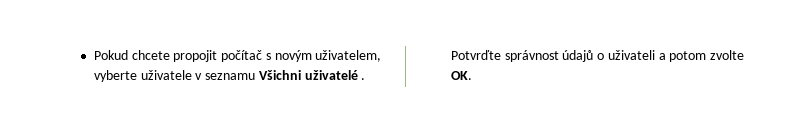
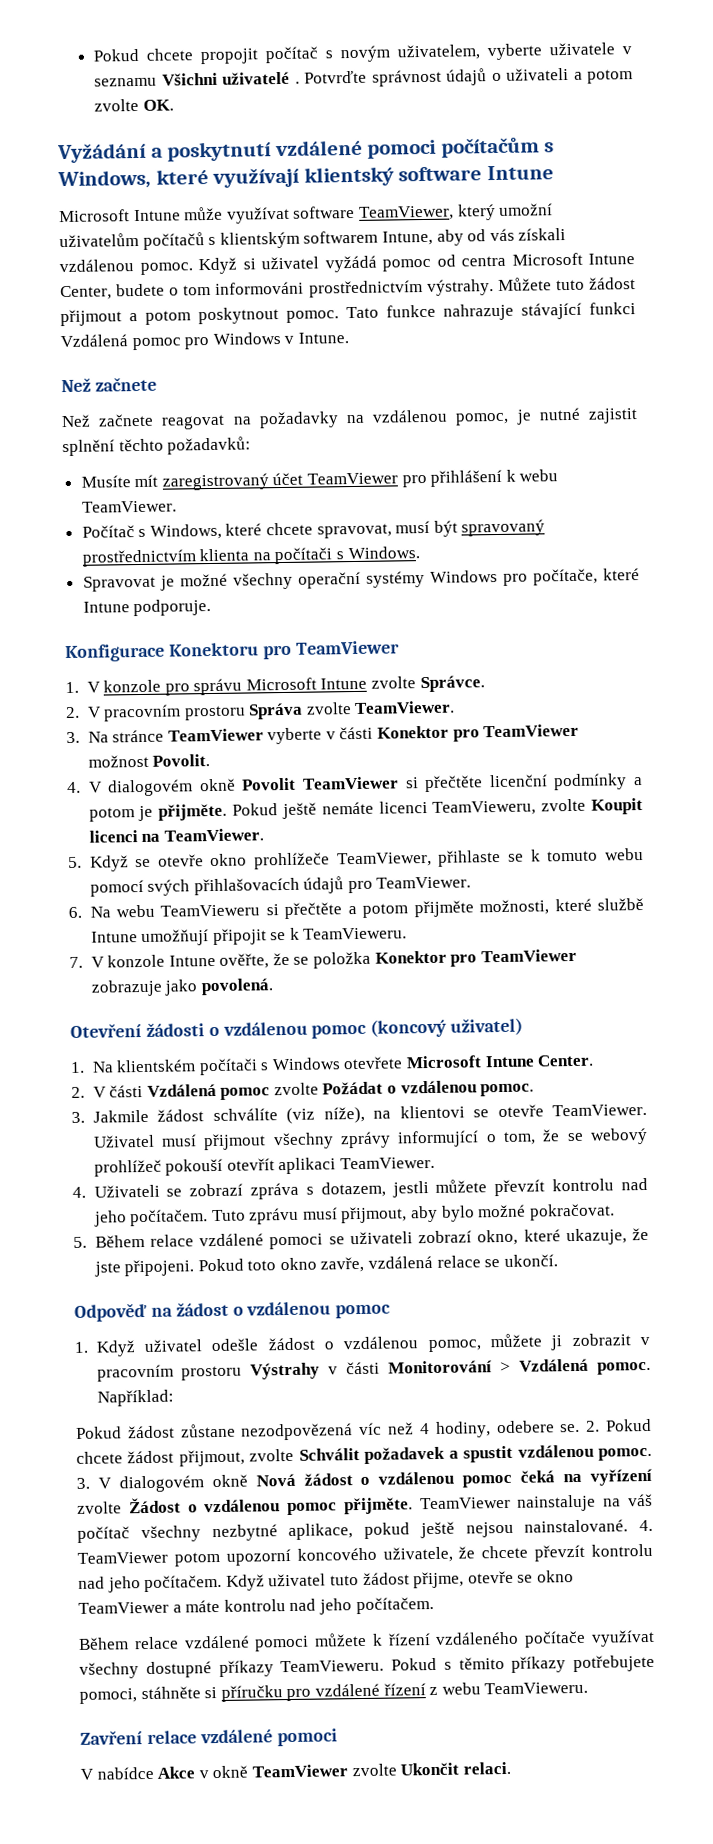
+ Vyžádání a poskytnutí vzdálené pomoci počítačům s Windows, které využívají klientský software Intune
+ Microsoft Intune může využívat software TeamViewer, který umožní uživatelům počítačů s klientským softwarem Intune, aby od vás získali vzdálenou pomoc. Když si uživatel vyžádá pomoc od centra Microsoft Intune Center, budete o tom informováni prostřednictvím výstrahy. Můžete tuto žádost přijmout a potom poskytnout pomoc. Tato funkce nahrazuje stávající funkci Vzdálená pomoc pro Windows v Intune.
+ Než začnete
+ Než začnete reagovat na požadavky na vzdálenou pomoc, je nutné zajistit splnění těchto požadavků:
+ Musíte mít zaregistrovaný účet TeamViewer pro přihlášení k webu TeamViewer.
+ Počítač s Windows, které chcete spravovat, musí být spravovaný prostřednictvím klienta na počítači s Windows.
+ Spravovat je možné všechny operační systémy Windows pro počítače, které Intune podporuje.
+ Konfigurace Konektoru pro TeamViewer
+ 1. V konzole pro správu Microsoft Intune zvolte Správce.
+ 2. V pracovním prostoru Správa zvolte TeamViewer.
+ 3. Na stránce TeamViewer vyberte v části Konektor pro TeamViewer možnost Povolit.
+ 4. V dialogovém okně Povolit TeamViewer si přečtěte licenční podmínky a potom je přijměte. Pokud ještě nemáte licenci TeamVieweru, zvolte Koupit licenci na TeamViewer.
+ 5. Když se otevře okno prohlížeče TeamViewer, přihlaste se k tomuto webu pomocí svých přihlašovacích údajů pro TeamViewer.
+ 6. Na webu TeamVieweru si přečtěte a potom přijměte možnosti, které službě Intune umožňují připojit se k TeamVieweru.
+ 7. V konzole Intune ověřte, že se položka Konektor pro TeamViewer zobrazuje jako povolená.
+ Otevření žádosti o vzdálenou pomoc (koncový uživatel)
+ 1. Na klientském počítači s Windows otevřete Microsoft Intune Center.
+ 2. V části Vzdálená pomoc zvolte Požádat o vzdálenou pomoc.
+ 3. Jakmile žádost schválíte (viz níže), na klientovi se otevře TeamViewer. Uživatel musí přijmout všechny zprávy informující o tom, že se webový prohlížeč pokouší otevřít aplikaci TeamViewer.
+ 4. Uživateli se zobrazí zpráva s dotazem, jestli můžete převzít kontrolu nad jeho počítačem. Tuto zprávu musí přijmout, aby bylo možné pokračovat.
+ 5. Během relace vzdálené pomoci se uživateli zobrazí okno, které ukazuje, že jste připojeni. Pokud toto okno zavře, vzdálená relace se ukončí.
+ Odpověď na žádost o vzdálenou pomoc
+ 1. Když uživatel odešle žádost o vzdálenou pomoc, můžete ji zobrazit v pracovním prostoru Výstrahy v části Monitorování > Vzdálená pomoc. Například:
+ Pokud žádost zůstane nezodpovězená víc než 4 hodiny, odebere se. 2. Pokud chcete žádost přijmout, zvolte Schválit požadavek a spustit vzdálenou pomoc. 3. V dialogovém okně Nová žádost o vzdálenou pomoc čeká na vyřízení zvolte Žádost o vzdálenou pomoc přijměte. TeamViewer nainstaluje na váš počítač všechny nezbytné aplikace, pokud ještě nejsou nainstalované. 4. TeamViewer potom upozorní koncového uživatele, že chcete převzít kontrolu nad jeho počítačem. Když uživatel tuto žádost přijme, otevře se okno TeamViewer a máte kontrolu nad jeho počítačem.
+ Během relace vzdálené pomoci můžete k řízení vzdáleného počítače využívat všechny dostupné příkazy TeamVieweru. Pokud s těmito příkazy potřebujete pomoci, stáhněte si příručku pro vzdálené řízení z webu TeamVieweru.
+ Zavření relace vzdálené pomoci
+ V nabídce Akce v okně TeamViewer zvolte Ukončit relaci.

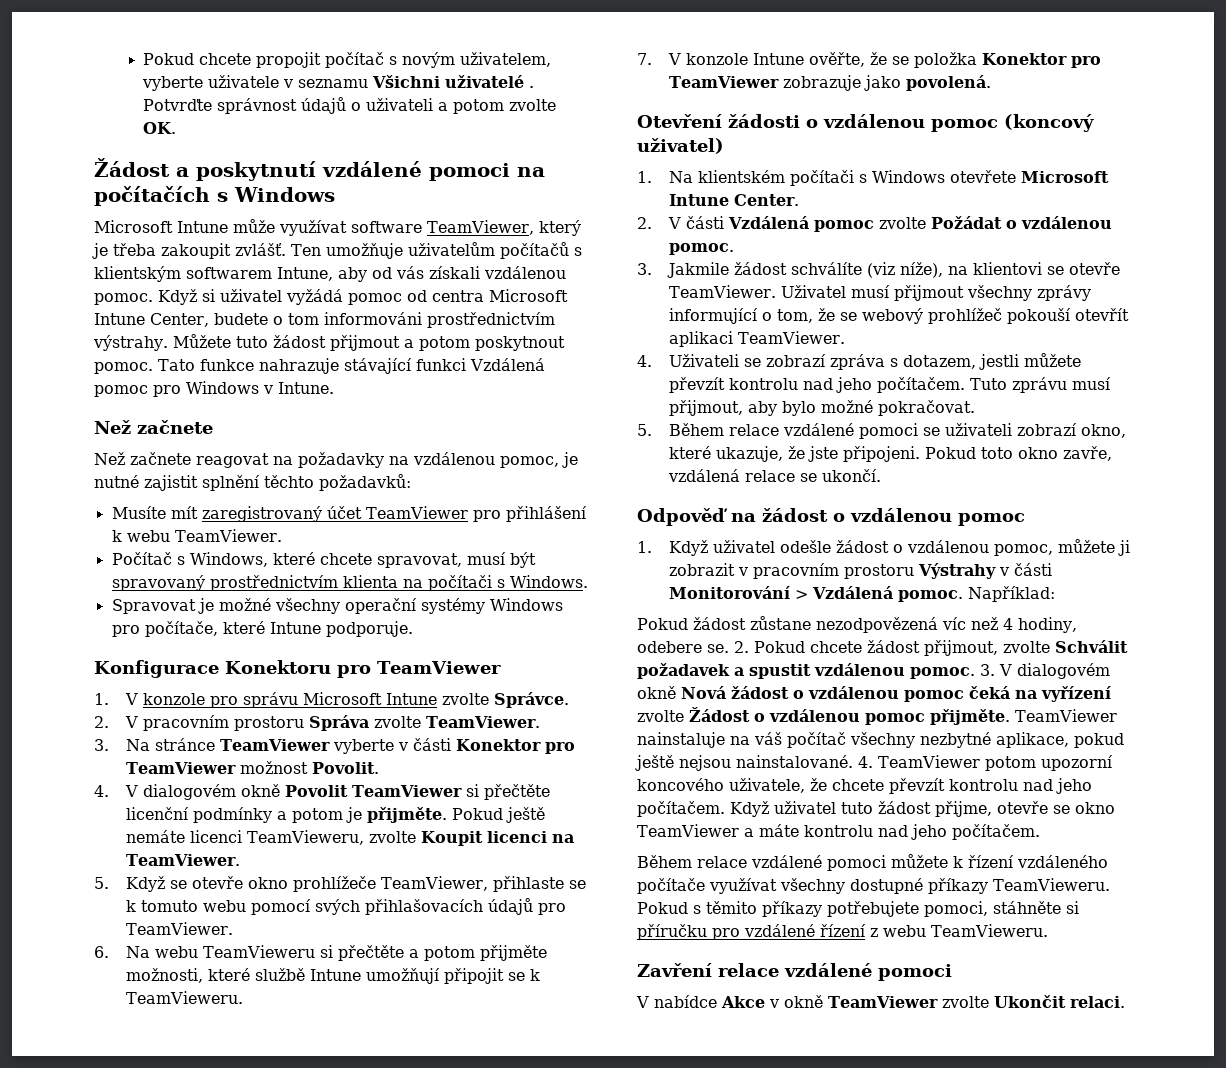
- Vyžádání a poskytnutí vzdálené pomoci počítačům s Windows, které využívají klientský software Intune
+ Žádost a poskytnutí vzdálené pomoci na počítačích s Windows
- Microsoft Intune může využívat software TeamViewer, který umožní uživatelům počítačů s klientským softwarem Intune, aby od vás získali vzdálenou pomoc.
+ Microsoft Intune může využívat software TeamViewer, který je třeba zakoupit zvlášť. Ten umožňuje uživatelům počítačů s klientským softwarem Intune, aby od vás získali vzdálenou pomoc.

